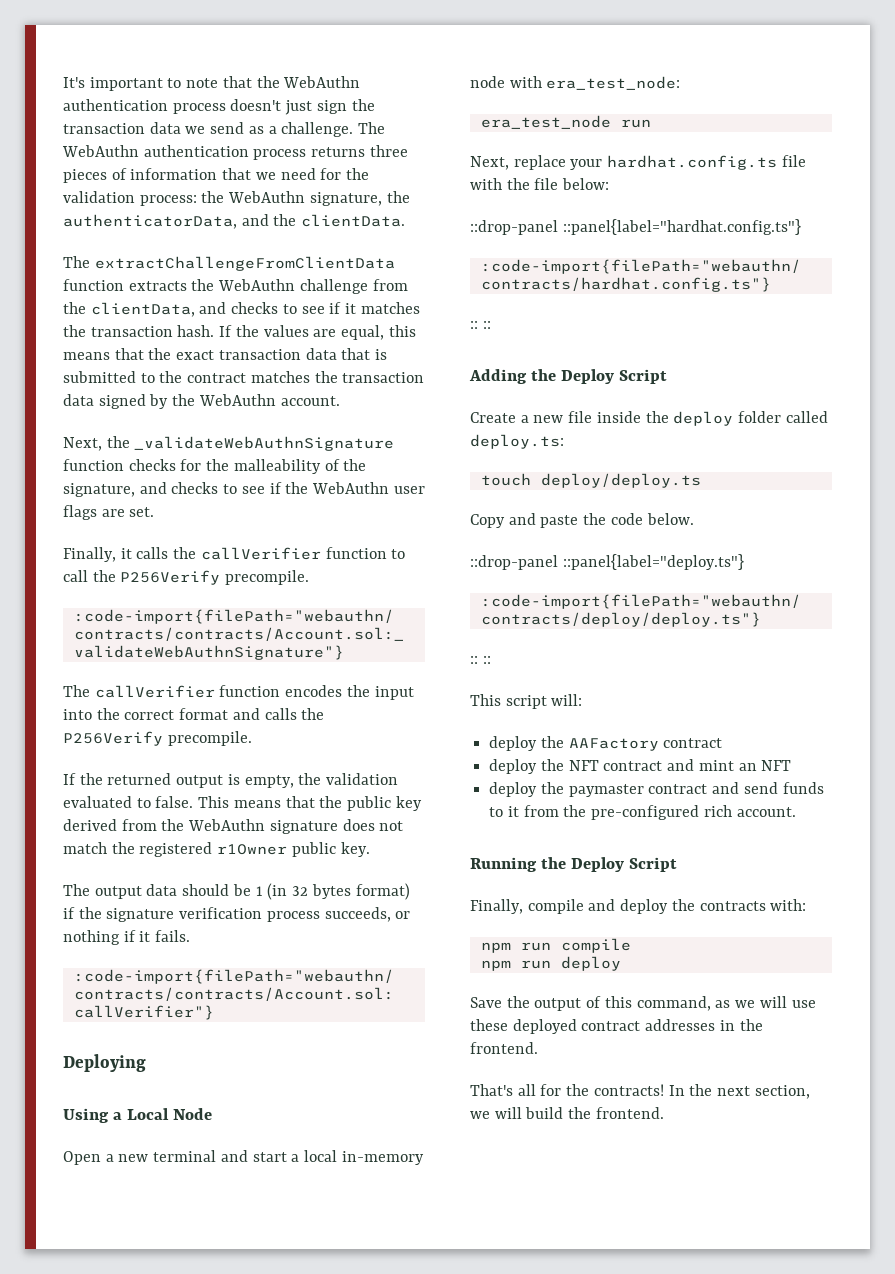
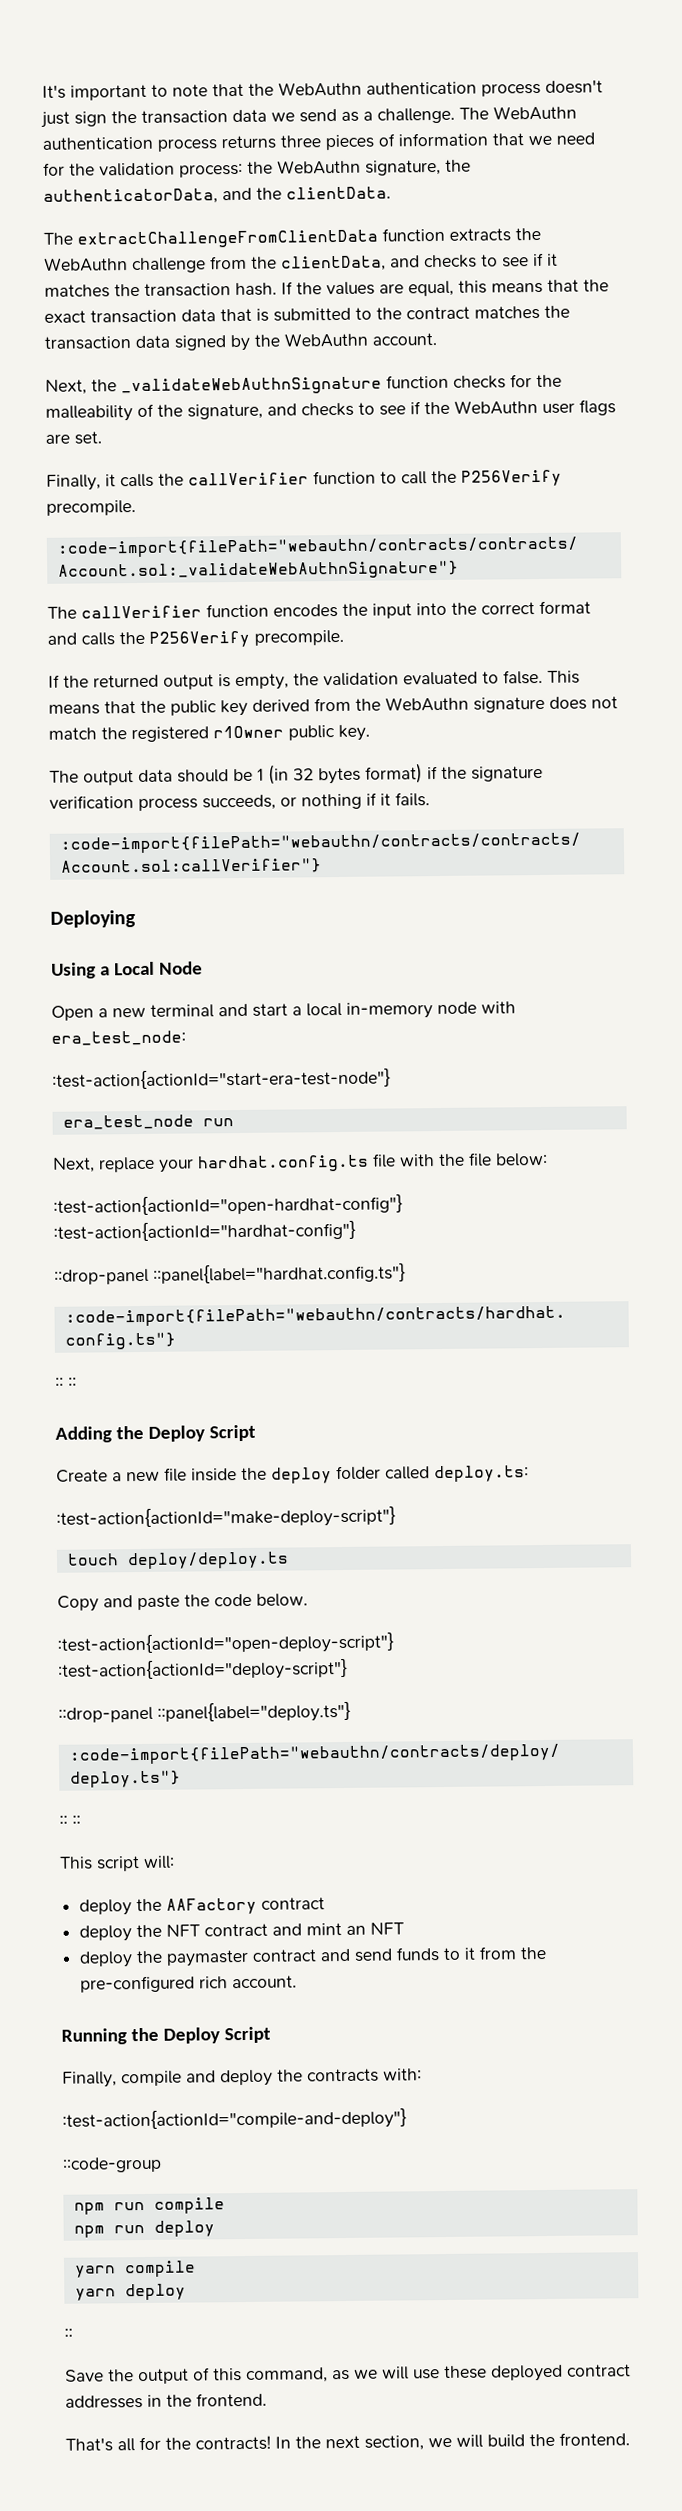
+ :test-action{actionId="start-era-test-node"}
+ :test-action{actionId="open-hardhat-config"} :test-action{actionId="hardhat-config"}
+ :test-action{actionId="make-deploy-script"}
+ :test-action{actionId="open-deploy-script"} :test-action{actionId="deploy-script"}
+ :test-action{actionId="compile-and-deploy"}
+ ::code-group
+ yarn compile
+ yarn deploy
+ ::

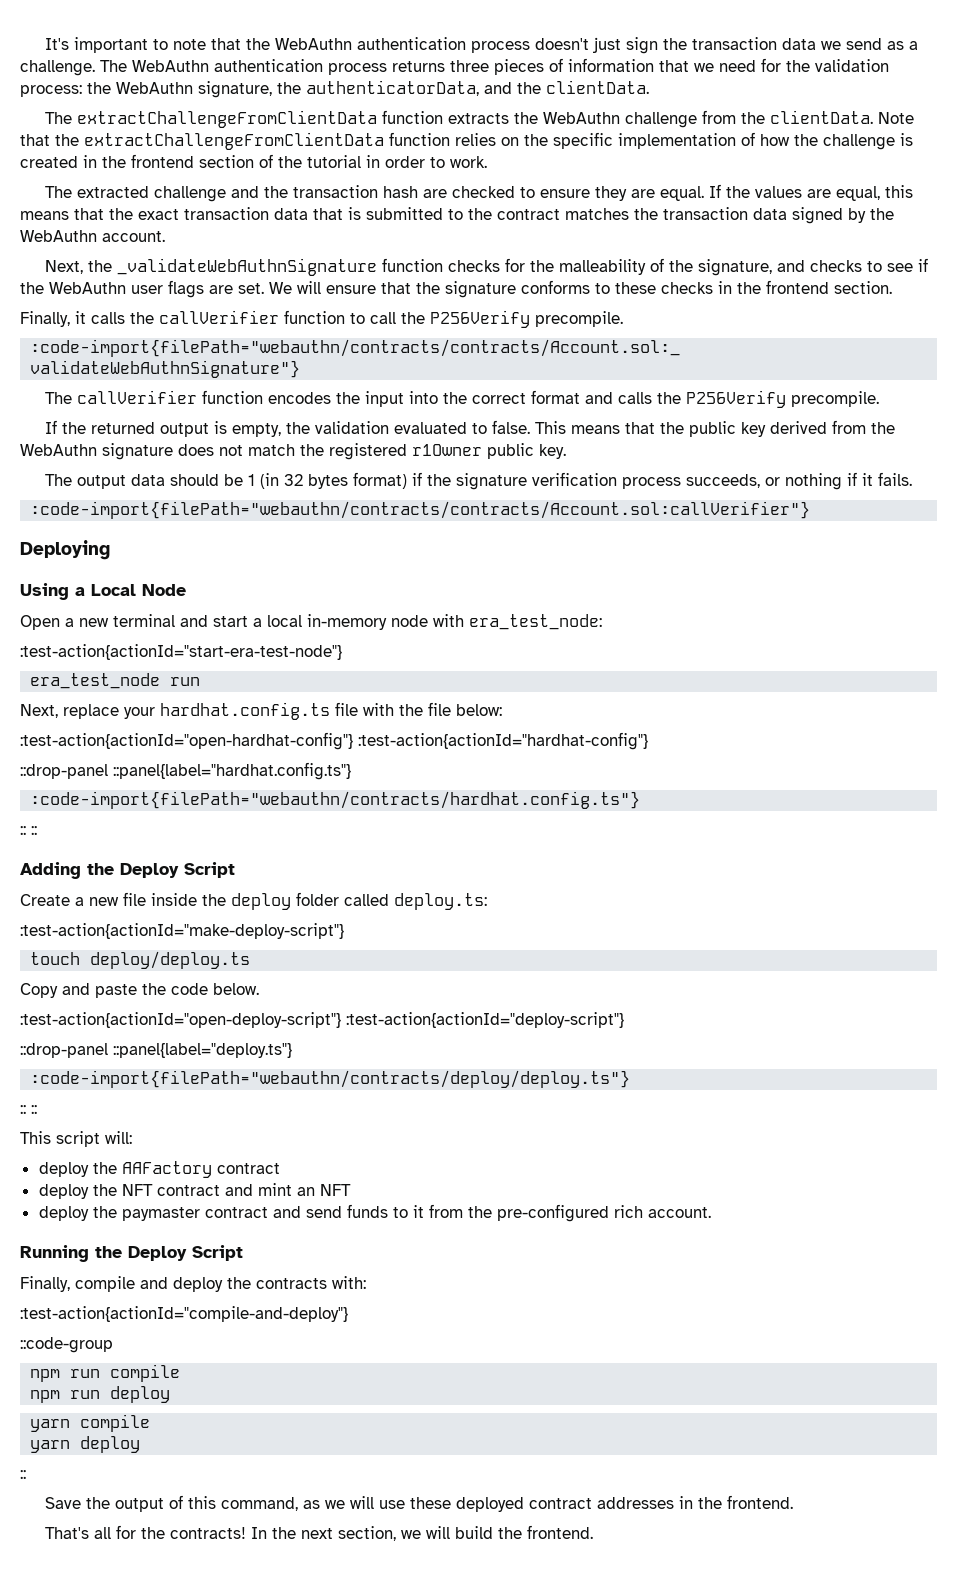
- The extractChallengeFromClientData function extracts the WebAuthn challenge from the clientData, and checks to see if it matches the transaction hash.
+ The extractChallengeFromClientData function extracts the WebAuthn challenge from the clientData. Note that the extractChallengeFromClientData function relies on the specific implementation of how the challenge is created in the frontend section of the tutorial in order to work.
+ The extracted challenge and the transaction hash are checked to ensure they are equal.
+ We will ensure that the signature conforms to these checks in the frontend section.

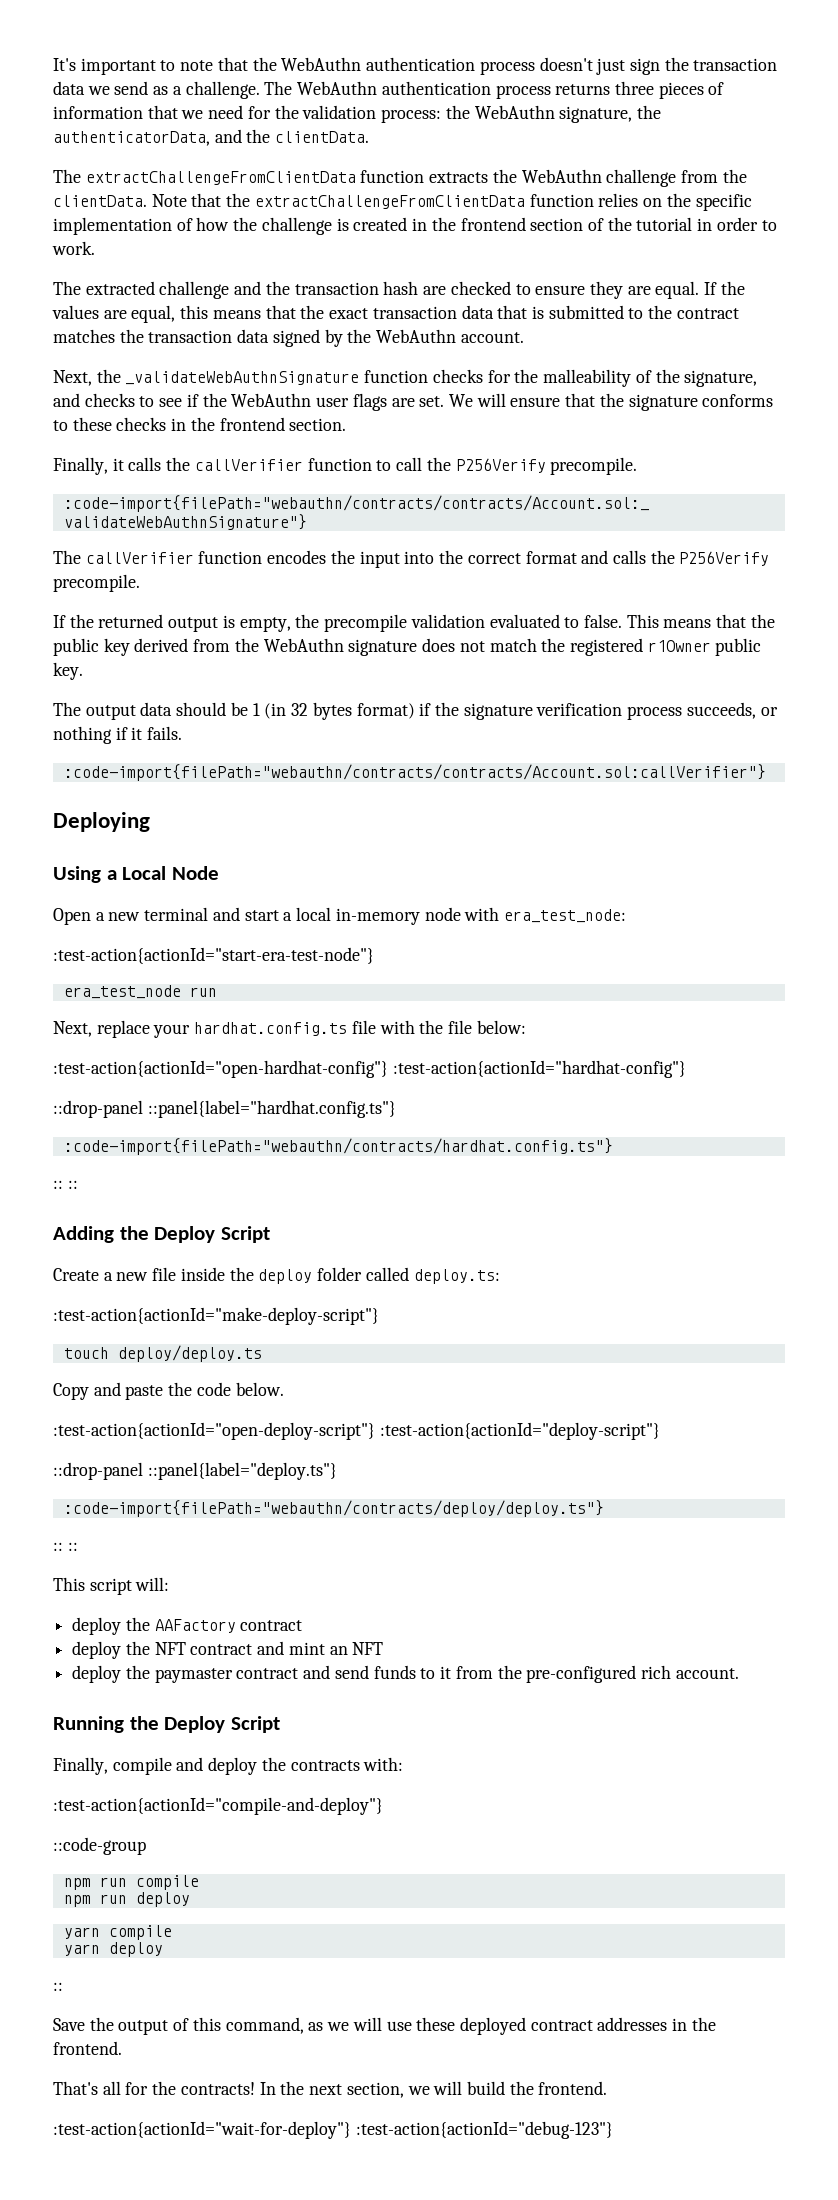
- If the returned output is empty, the validation evaluated to false.
+ If the returned output is empty, the precompile validation evaluated to false.
+ :test-action{actionId="wait-for-deploy"} :test-action{actionId="debug-123"}

